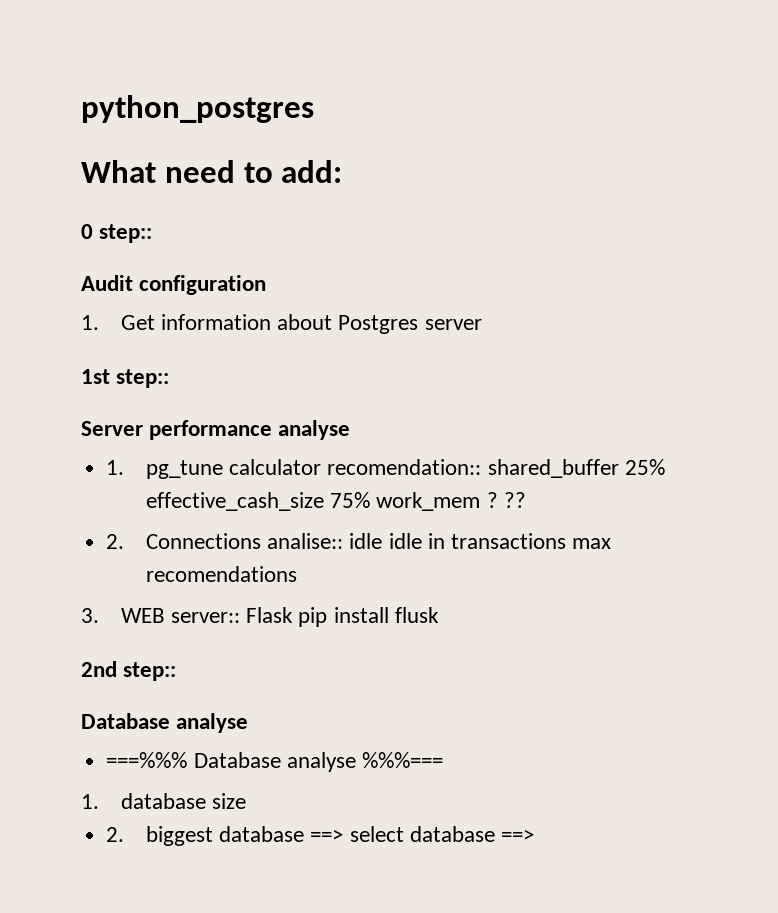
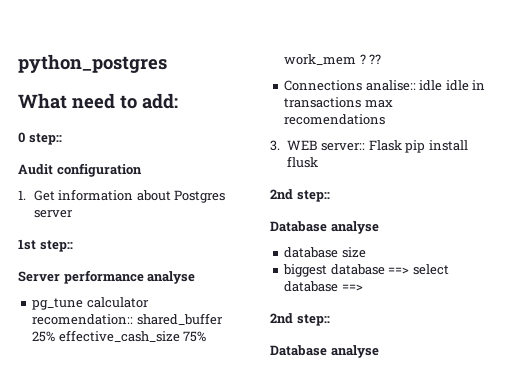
- 1. pg_tune calculator recomendation:: shared_buffer 25% effective_cash_size 75% work_mem ?
+ pg_tune calculator recomendation:: shared_buffer 25% effective_cash_size 75% work_mem ?
- 2. Connections analise:: idle idle in transactions max recomendations
+ Connections analise:: idle idle in transactions max recomendations
- ===%%% Database analyse %%%===
- 1. database size
+ database size
- 2. biggest database ==> select database ==>
+ biggest database ==> select database ==>
+ 2nd step::
+ Database analyse

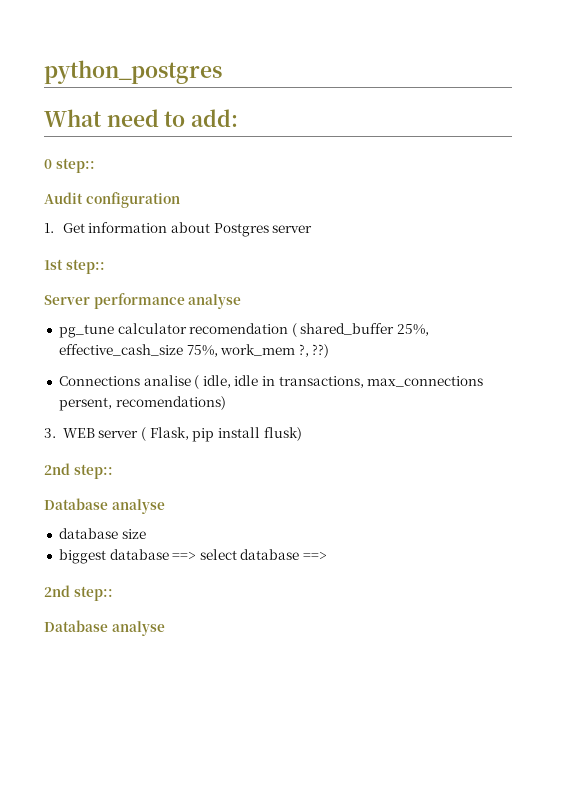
- pg_tune calculator recomendation:: shared_buffer 25% effective_cash_size 75% work_mem ? ??
- Connections analise:: idle idle in transactions max recomendations
+ pg_tune calculator recomendation ( shared_buffer 25%, effective_cash_size 75%, work_mem ?, ??)
+ Connections analise ( idle, idle in transactions, max_connections persent, recomendations)
- 3. WEB server:: Flask pip install flusk
+ 3. WEB server ( Flask, pip install flusk)

